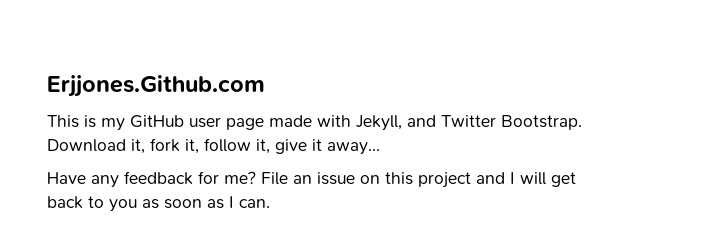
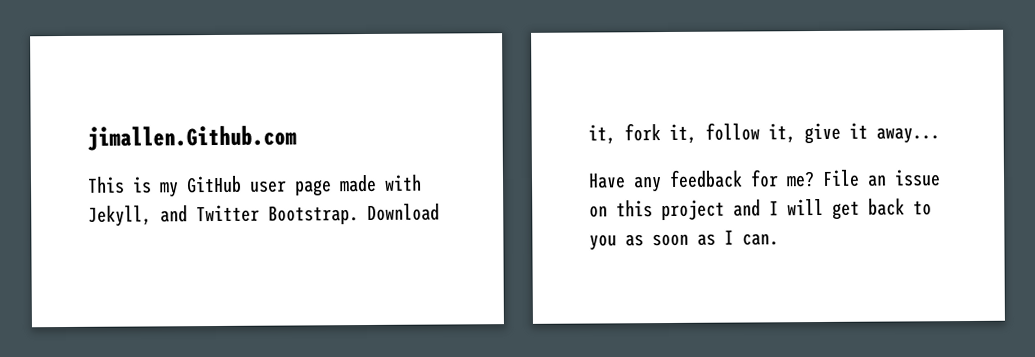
- Erjjones.Github.com
+ jimallen.Github.com

